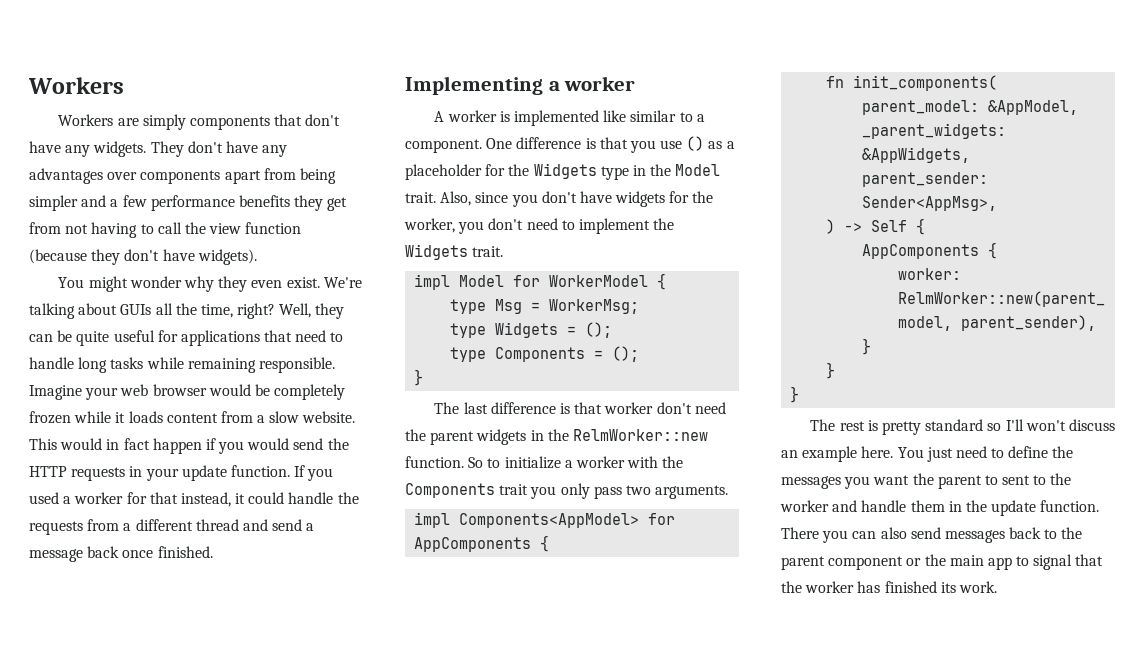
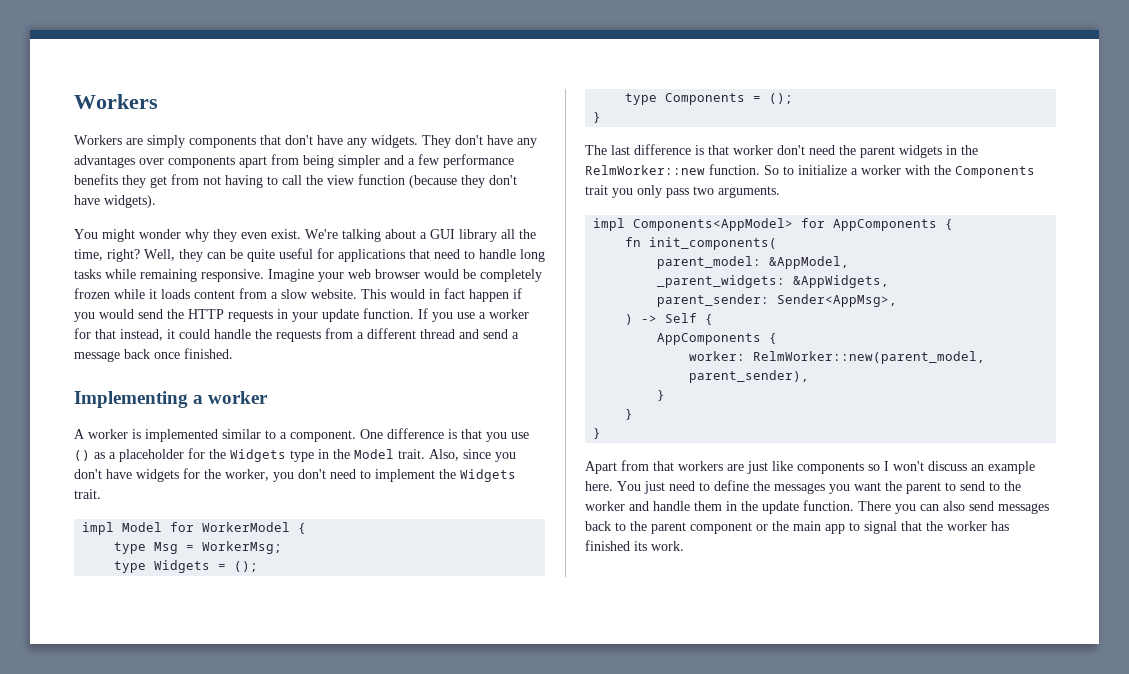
- We're talking about GUIs all the time, right?
+ We're talking about a GUI library all the time, right?
- Well, they can be quite useful for applications that need to handle long tasks while remaining responsible.
+ Well, they can be quite useful for applications that need to handle long tasks while remaining responsive.
- If you used a worker for that instead, it could handle the requests from a different thread and send a message back once finished.
+ If you use a worker for that instead, it could handle the requests from a different thread and send a message back once finished.
- A worker is implemented like similar to a component.
+ A worker is implemented similar to a component.
- The rest is pretty standard so I'll won't discuss an example here.
+ Apart from that workers are just like components so I won't discuss an example here.
- You just need to define the messages you want the parent to sent to the worker and handle them in the update function.
+ You just need to define the messages you want the parent to send to the worker and handle them in the update function.

